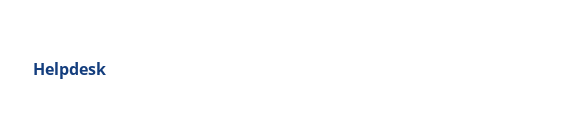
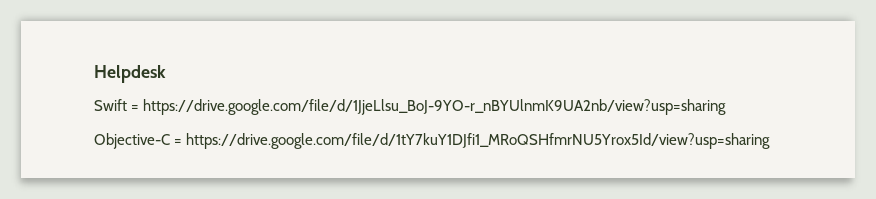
+ Swift = https://drive.google.com/file/d/1JjeLlsu_BoJ-9YO-r_nBYUlnmK9UA2nb/view?usp=sharing
+ Objective-C = https://drive.google.com/file/d/1tY7kuY1DJfi1_MRoQSHfmrNU5Yrox5Id/view?usp=sharing

